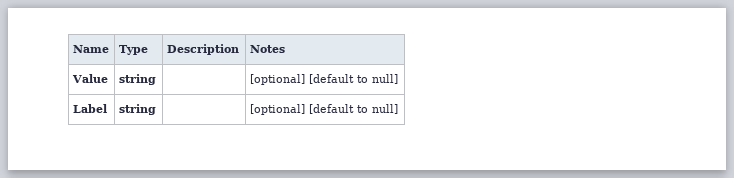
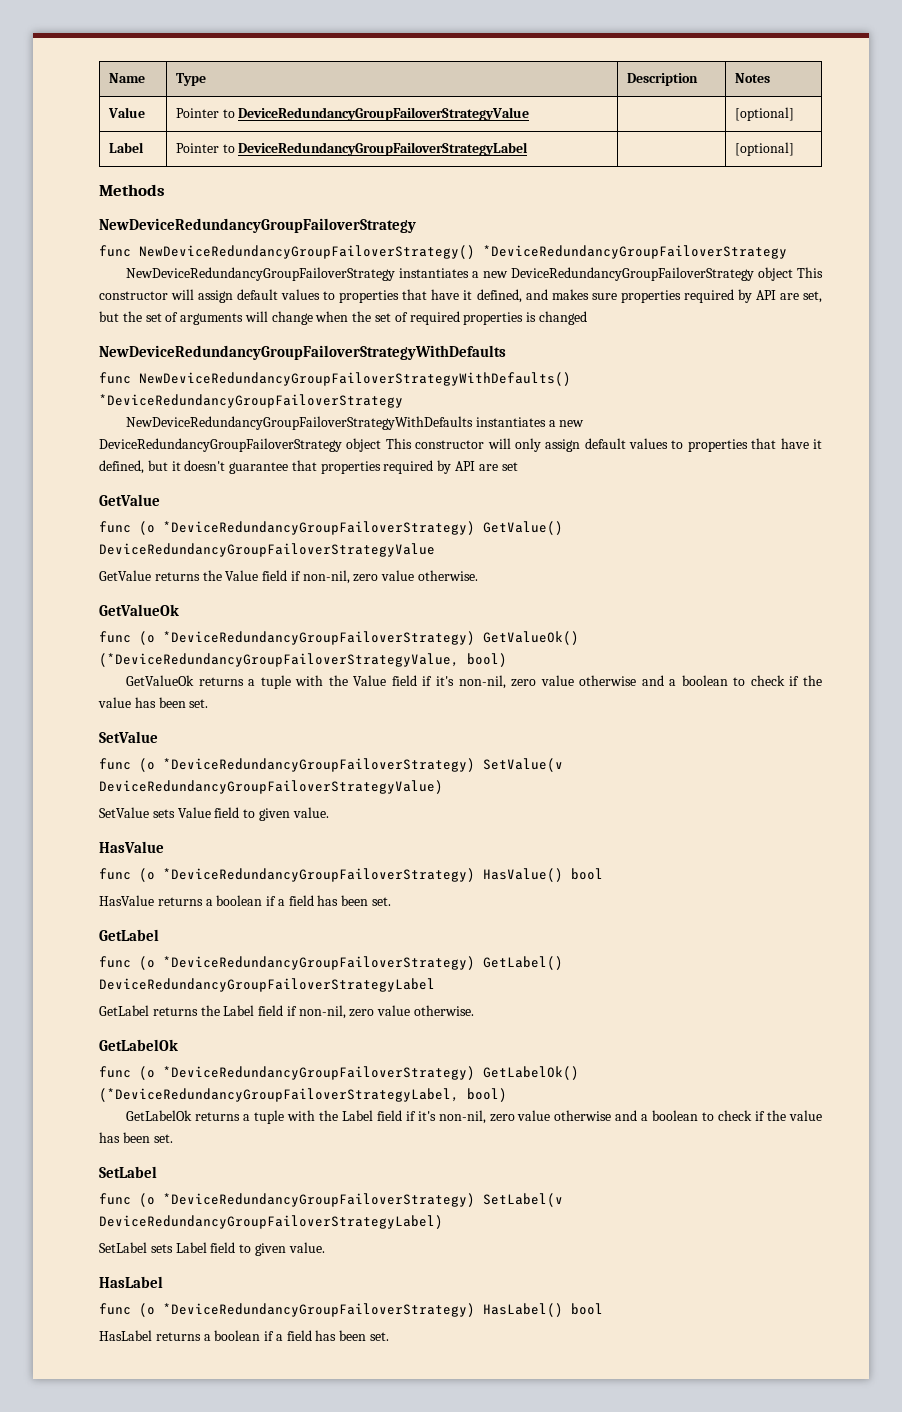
- Value | string | | [optional] [default to null]
- Label | string | | [optional] [default to null]
+ Value | Pointer to DeviceRedundancyGroupFailoverStrategyValue | | [optional]
+ Label | Pointer to DeviceRedundancyGroupFailoverStrategyLabel | | [optional]
+ Methods
+ NewDeviceRedundancyGroupFailoverStrategy
+ func NewDeviceRedundancyGroupFailoverStrategy() *DeviceRedundancyGroupFailoverStrategy
+ NewDeviceRedundancyGroupFailoverStrategy instantiates a new DeviceRedundancyGroupFailoverStrategy object This constructor will assign default values to properties that have it defined, and makes sure properties required by API are set, but the set of arguments will change when the set of required properties is changed
+ NewDeviceRedundancyGroupFailoverStrategyWithDefaults
+ func NewDeviceRedundancyGroupFailoverStrategyWithDefaults() *DeviceRedundancyGroupFailoverStrategy
+ NewDeviceRedundancyGroupFailoverStrategyWithDefaults instantiates a new DeviceRedundancyGroupFailoverStrategy object This constructor will only assign default values to properties that have it defined, but it doesn't guarantee that properties required by API are set
+ GetValue
+ func (o *DeviceRedundancyGroupFailoverStrategy) GetValue() DeviceRedundancyGroupFailoverStrategyValue
+ GetValue returns the Value field if non-nil, zero value otherwise.
+ GetValueOk
+ func (o *DeviceRedundancyGroupFailoverStrategy) GetValueOk() (*DeviceRedundancyGroupFailoverStrategyValue, bool)
+ GetValueOk returns a tuple with the Value field if it's non-nil, zero value otherwise and a boolean to check if the value has been set.
+ SetValue
+ func (o *DeviceRedundancyGroupFailoverStrategy) SetValue(v DeviceRedundancyGroupFailoverStrategyValue)
+ SetValue sets Value field to given value.
+ HasValue
+ func (o *DeviceRedundancyGroupFailoverStrategy) HasValue() bool
+ HasValue returns a boolean if a field has been set.
+ GetLabel
+ func (o *DeviceRedundancyGroupFailoverStrategy) GetLabel() DeviceRedundancyGroupFailoverStrategyLabel
+ GetLabel returns the Label field if non-nil, zero value otherwise.
+ GetLabelOk
+ func (o *DeviceRedundancyGroupFailoverStrategy) GetLabelOk() (*DeviceRedundancyGroupFailoverStrategyLabel, bool)
+ GetLabelOk returns a tuple with the Label field if it's non-nil, zero value otherwise and a boolean to check if the value has been set.
+ SetLabel
+ func (o *DeviceRedundancyGroupFailoverStrategy) SetLabel(v DeviceRedundancyGroupFailoverStrategyLabel)
+ SetLabel sets Label field to given value.
+ HasLabel
+ func (o *DeviceRedundancyGroupFailoverStrategy) HasLabel() bool
+ HasLabel returns a boolean if a field has been set.

